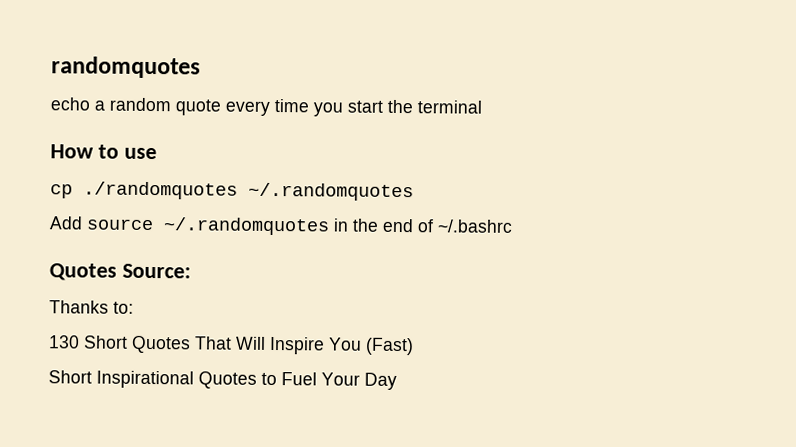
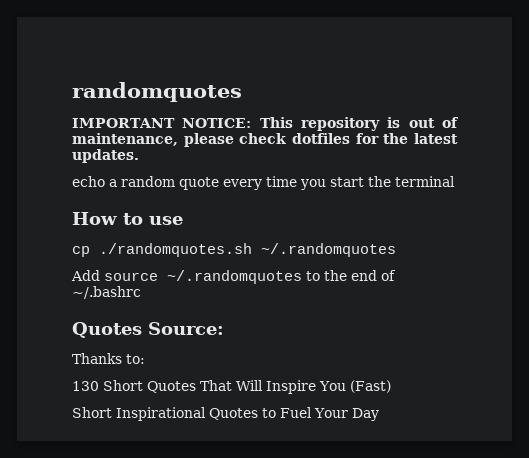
+ IMPORTANT NOTICE: This repository is out of maintenance, please check dotfiles for the latest updates.
- cp ./randomquotes ~/.randomquotes
+ cp ./randomquotes.sh ~/.randomquotes
- Add source ~/.randomquotes in the end of ~/.bashrc
+ Add source ~/.randomquotes to the end of ~/.bashrc

